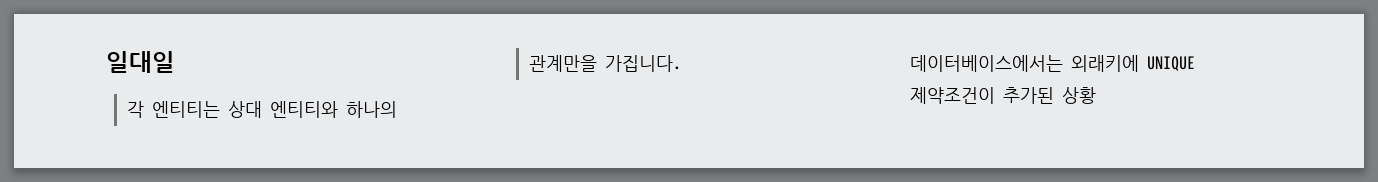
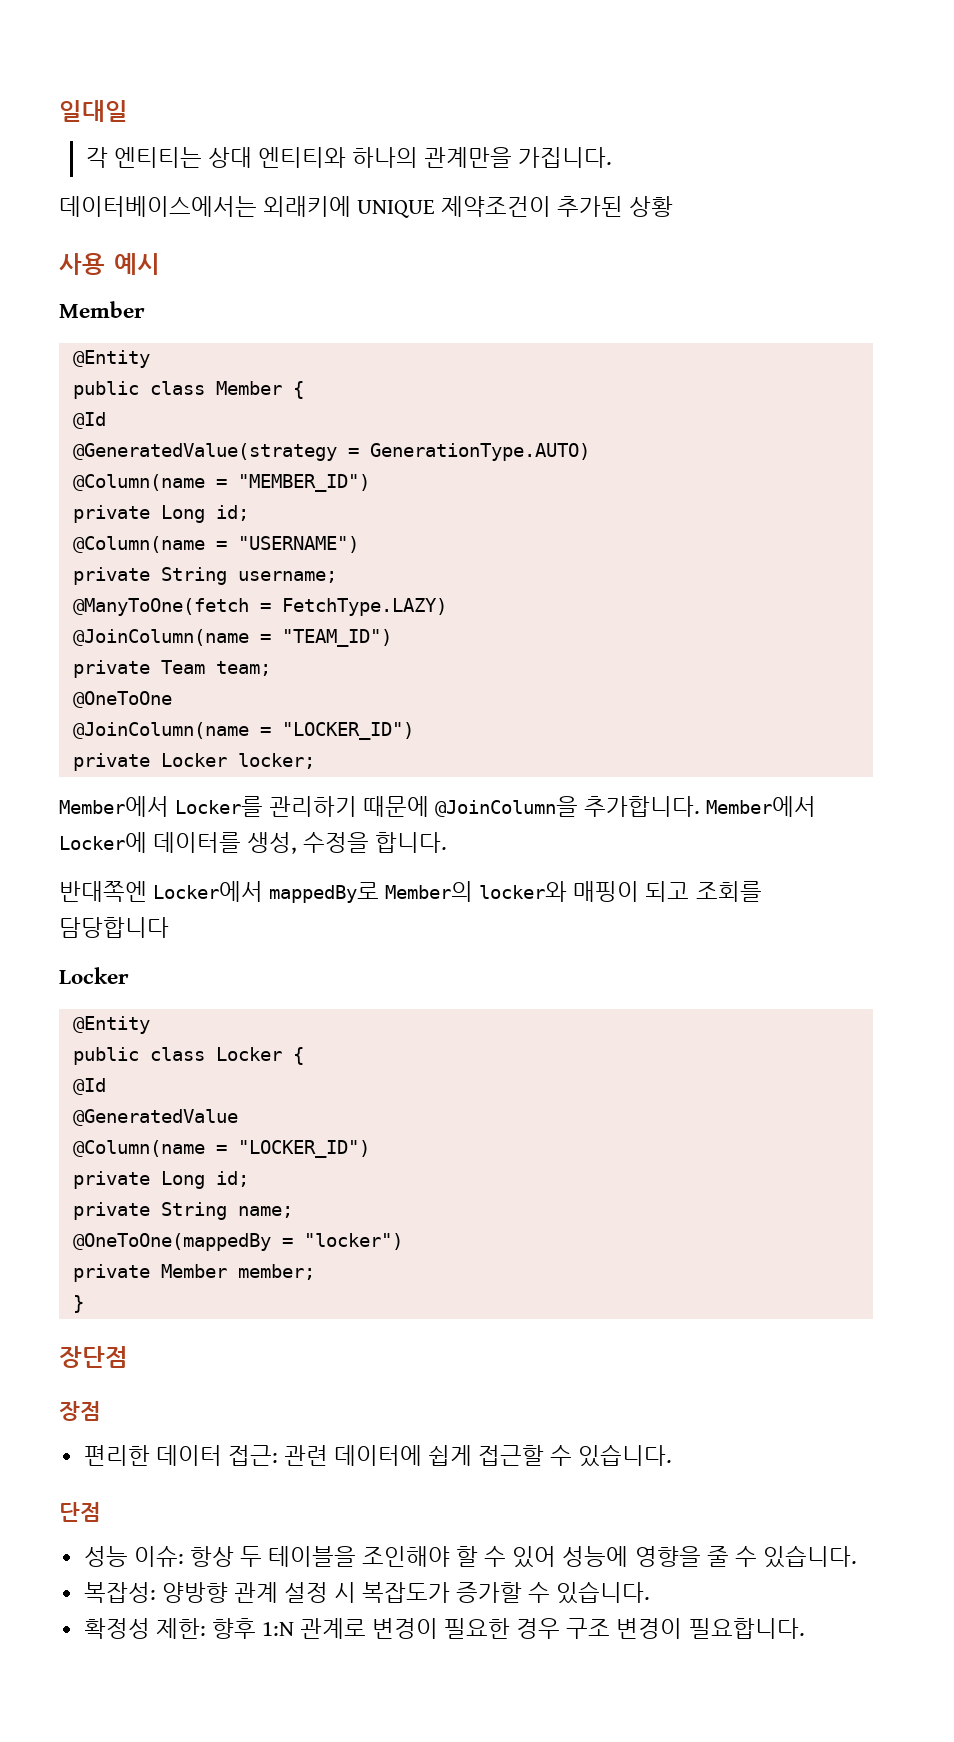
+ 사용 예시
+ Member
+ @Entity
+ public class Member {
+ @Id
+ @GeneratedValue(strategy = GenerationType.AUTO)
+ @Column(name = "MEMBER_ID")
+ private Long id;
+ @Column(name = "USERNAME")
+ private String username;
+ @ManyToOne(fetch = FetchType.LAZY)
+ @JoinColumn(name = "TEAM_ID")
+ private Team team;
+ @OneToOne
+ @JoinColumn(name = "LOCKER_ID")
+ private Locker locker;
+ Member에서 Locker를 관리하기 때문에 @JoinColumn을 추가합니다. Member에서 Locker에 데이터를 생성, 수정을 합니다.
+ 반대쪽엔 Locker에서 mappedBy로 Member의 locker와 매핑이 되고 조회를 담당합니다
+ Locker
+ @Entity
+ public class Locker {
+ @Id
+ @GeneratedValue
+ @Column(name = "LOCKER_ID")
+ private Long id;
+ private String name;
+ @OneToOne(mappedBy = "locker")
+ private Member member;
+ }
+ 장단점
+ 장점
+ 편리한 데이터 접근: 관련 데이터에 쉽게 접근할 수 있습니다.
+ 단점
+ 성능 이슈: 항상 두 테이블을 조인해야 할 수 있어 성능에 영향을 줄 수 있습니다.
+ 복잡성: 양방향 관계 설정 시 복잡도가 증가할 수 있습니다.
+ 확정성 제한: 향후 1:N 관계로 변경이 필요한 경우 구조 변경이 필요합니다.

